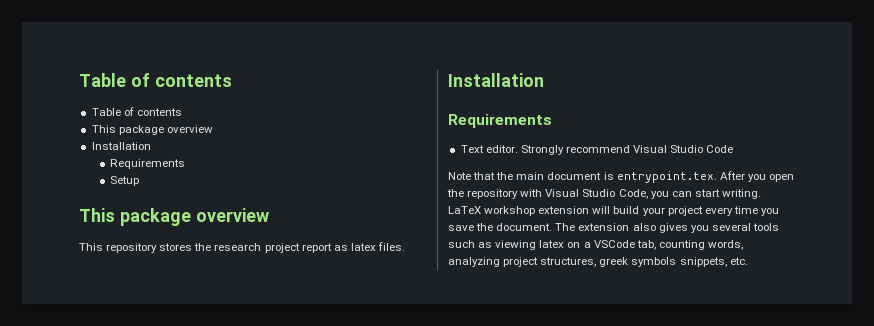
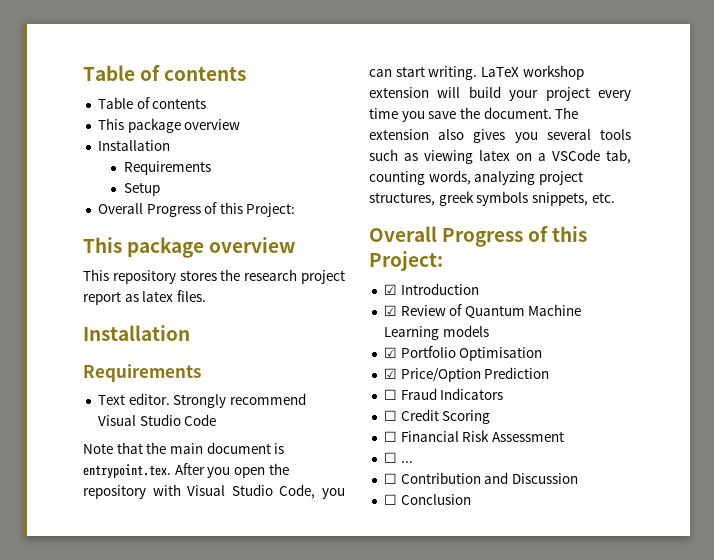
  Setup
+ Overall Progress of this Project:
  The extension also gives you several tools such as viewing latex on a VSCode tab, counting words, analyzing project structures, greek symbols snippets, etc.
+ Overall Progress of this Project:
+ ☑ Introduction
+ ☑ Review of Quantum Machine Learning models
+ ☑ Portfolio Optimisation
+ ☑ Price/Option Prediction
+ ☐ Fraud Indicators
+ ☐ Credit Scoring
+ ☐ Financial Risk Assessment
+ ☐ ...
+ ☐ Contribution and Discussion
+ ☐ Conclusion

